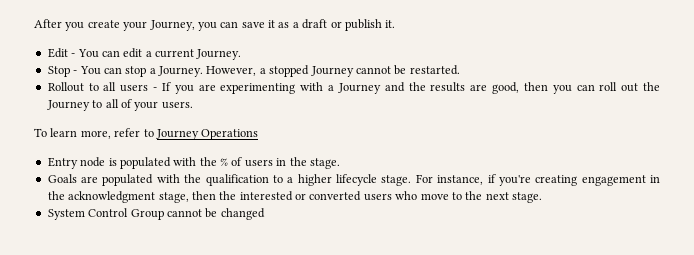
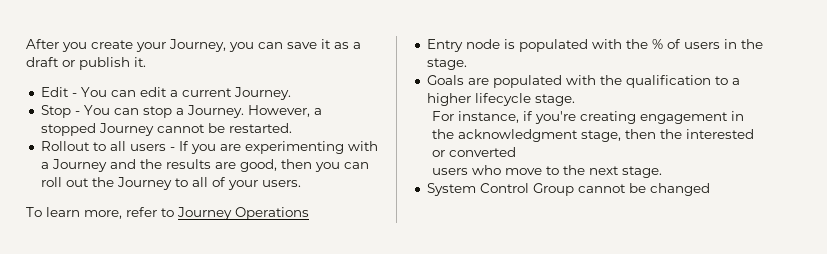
- Goals are populated with the qualification to a higher lifecycle stage. For instance, if you're creating engagement in the acknowledgment stage, then the interested or converted users who move to the next stage.
+ Goals are populated with the qualification to a higher lifecycle stage.
+ For instance, if you're creating engagement in the acknowledgment stage, then the interested or converted
+ users who move to the next stage.

